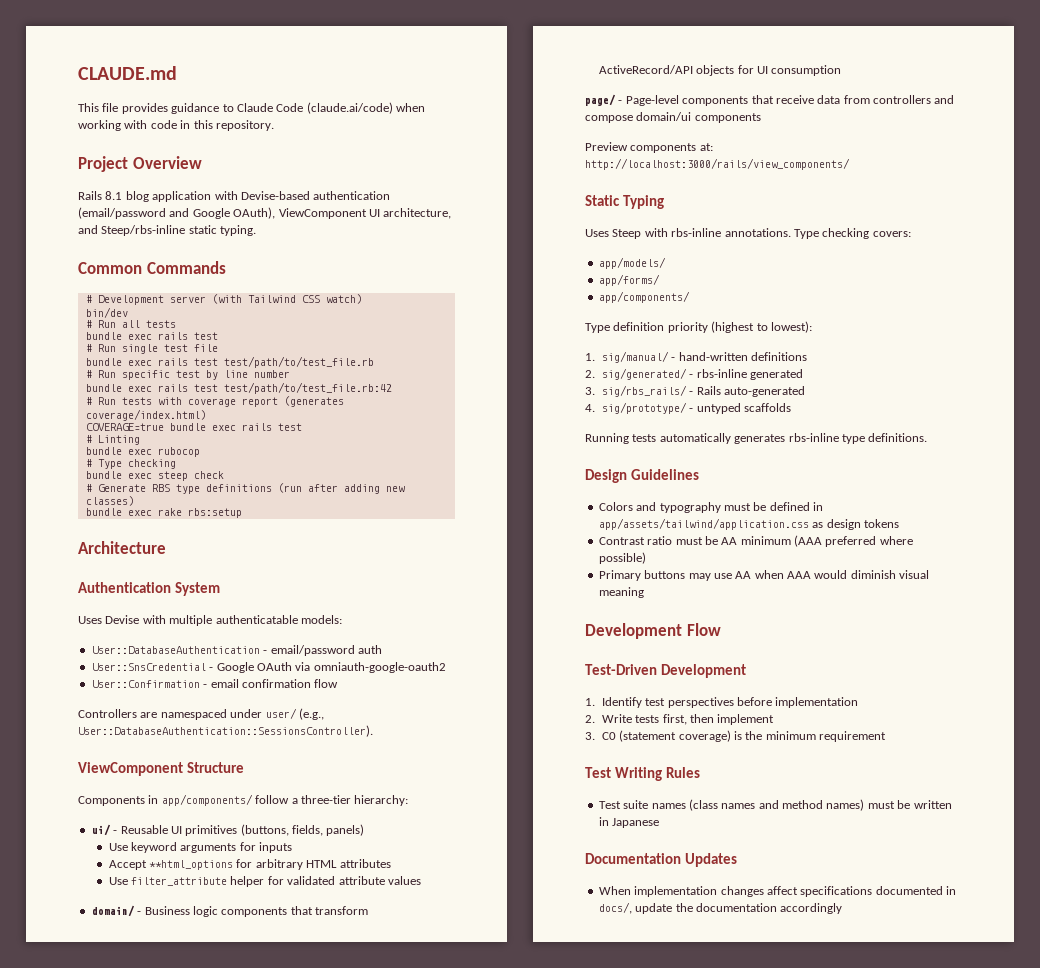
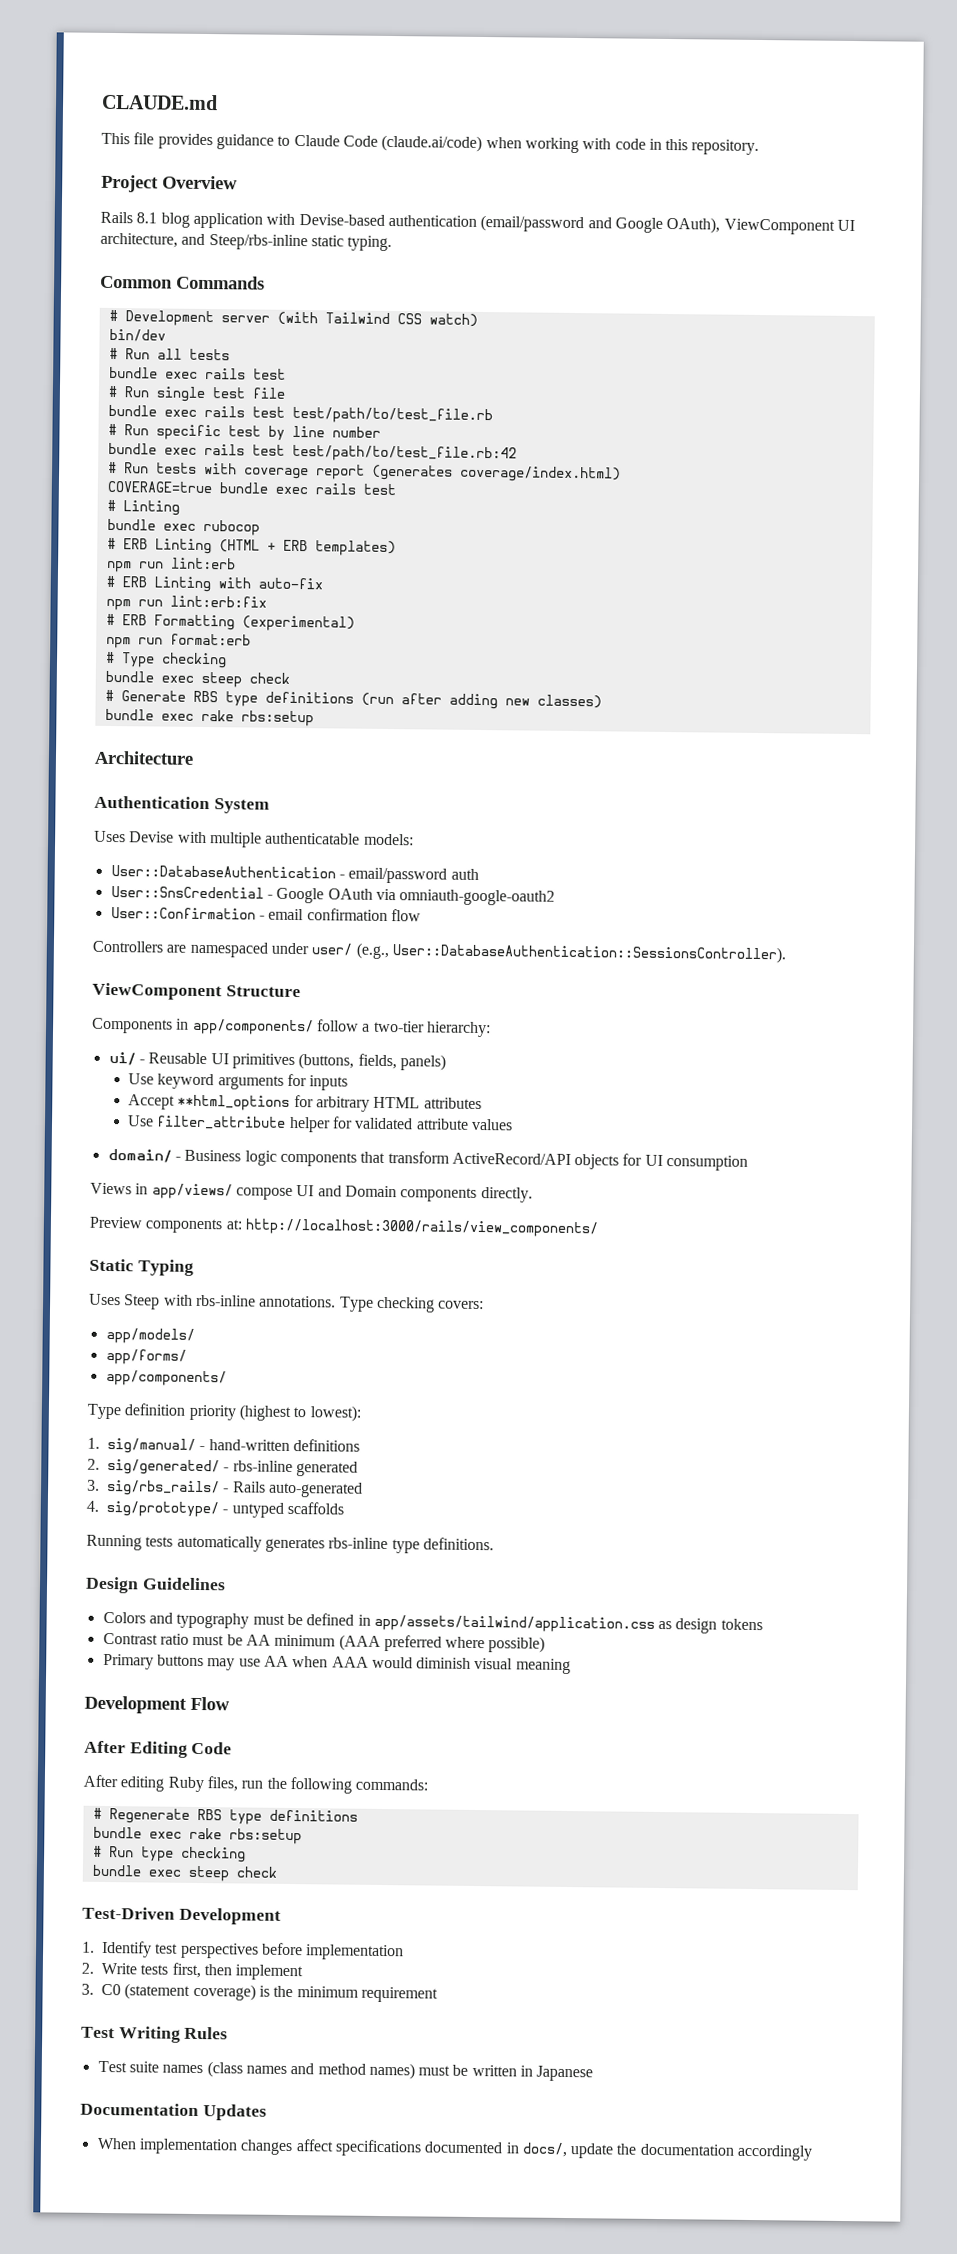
+ # ERB Linting (HTML + ERB templates)
+ npm run lint:erb
+ # ERB Linting with auto-fix
+ npm run lint:erb:fix
+ # ERB Formatting (experimental)
+ npm run format:erb
- Components in app/components/ follow a three-tier hierarchy:
+ Components in app/components/ follow a two-tier hierarchy:
- page/ - Page-level components that receive data from controllers and compose domain/ui components
+ Views in app/views/ compose UI and Domain components directly.
+ After Editing Code
+ After editing Ruby files, run the following commands:
+ # Regenerate RBS type definitions
+ bundle exec rake rbs:setup
+ # Run type checking
+ bundle exec steep check

